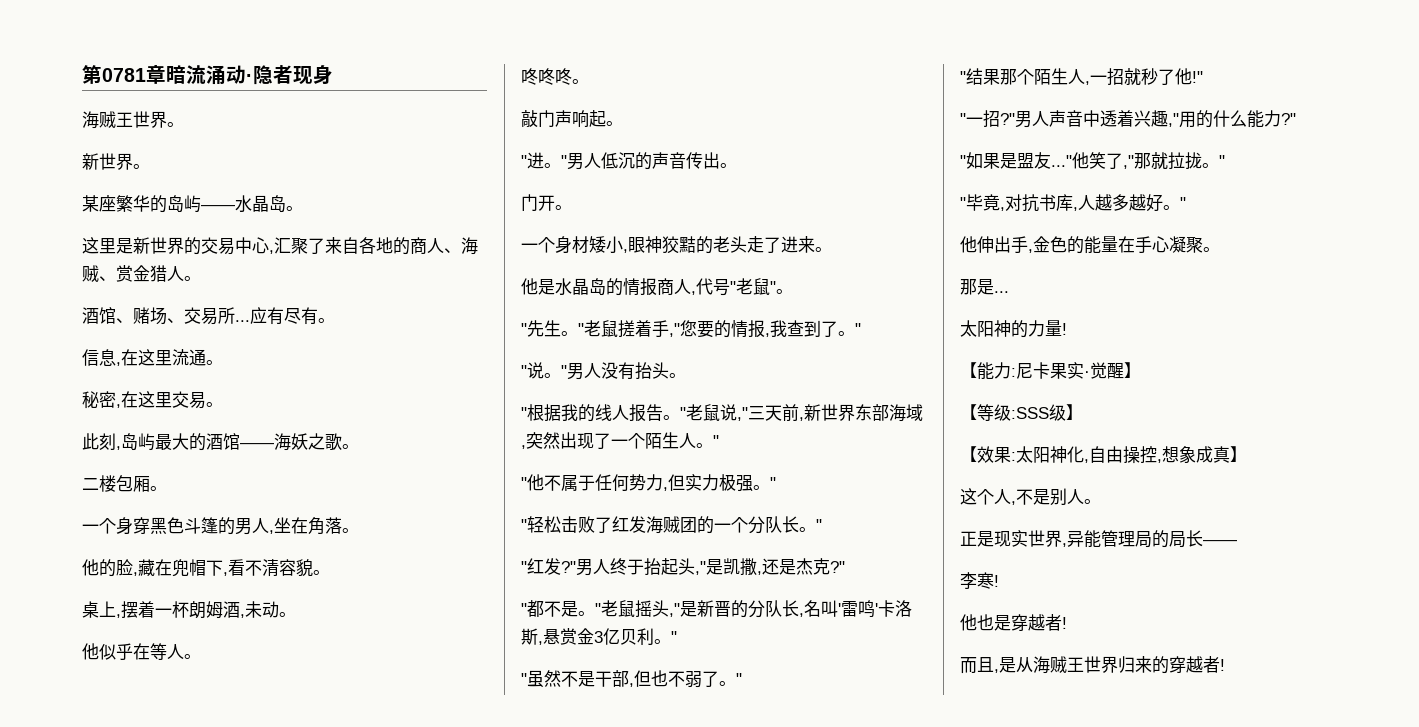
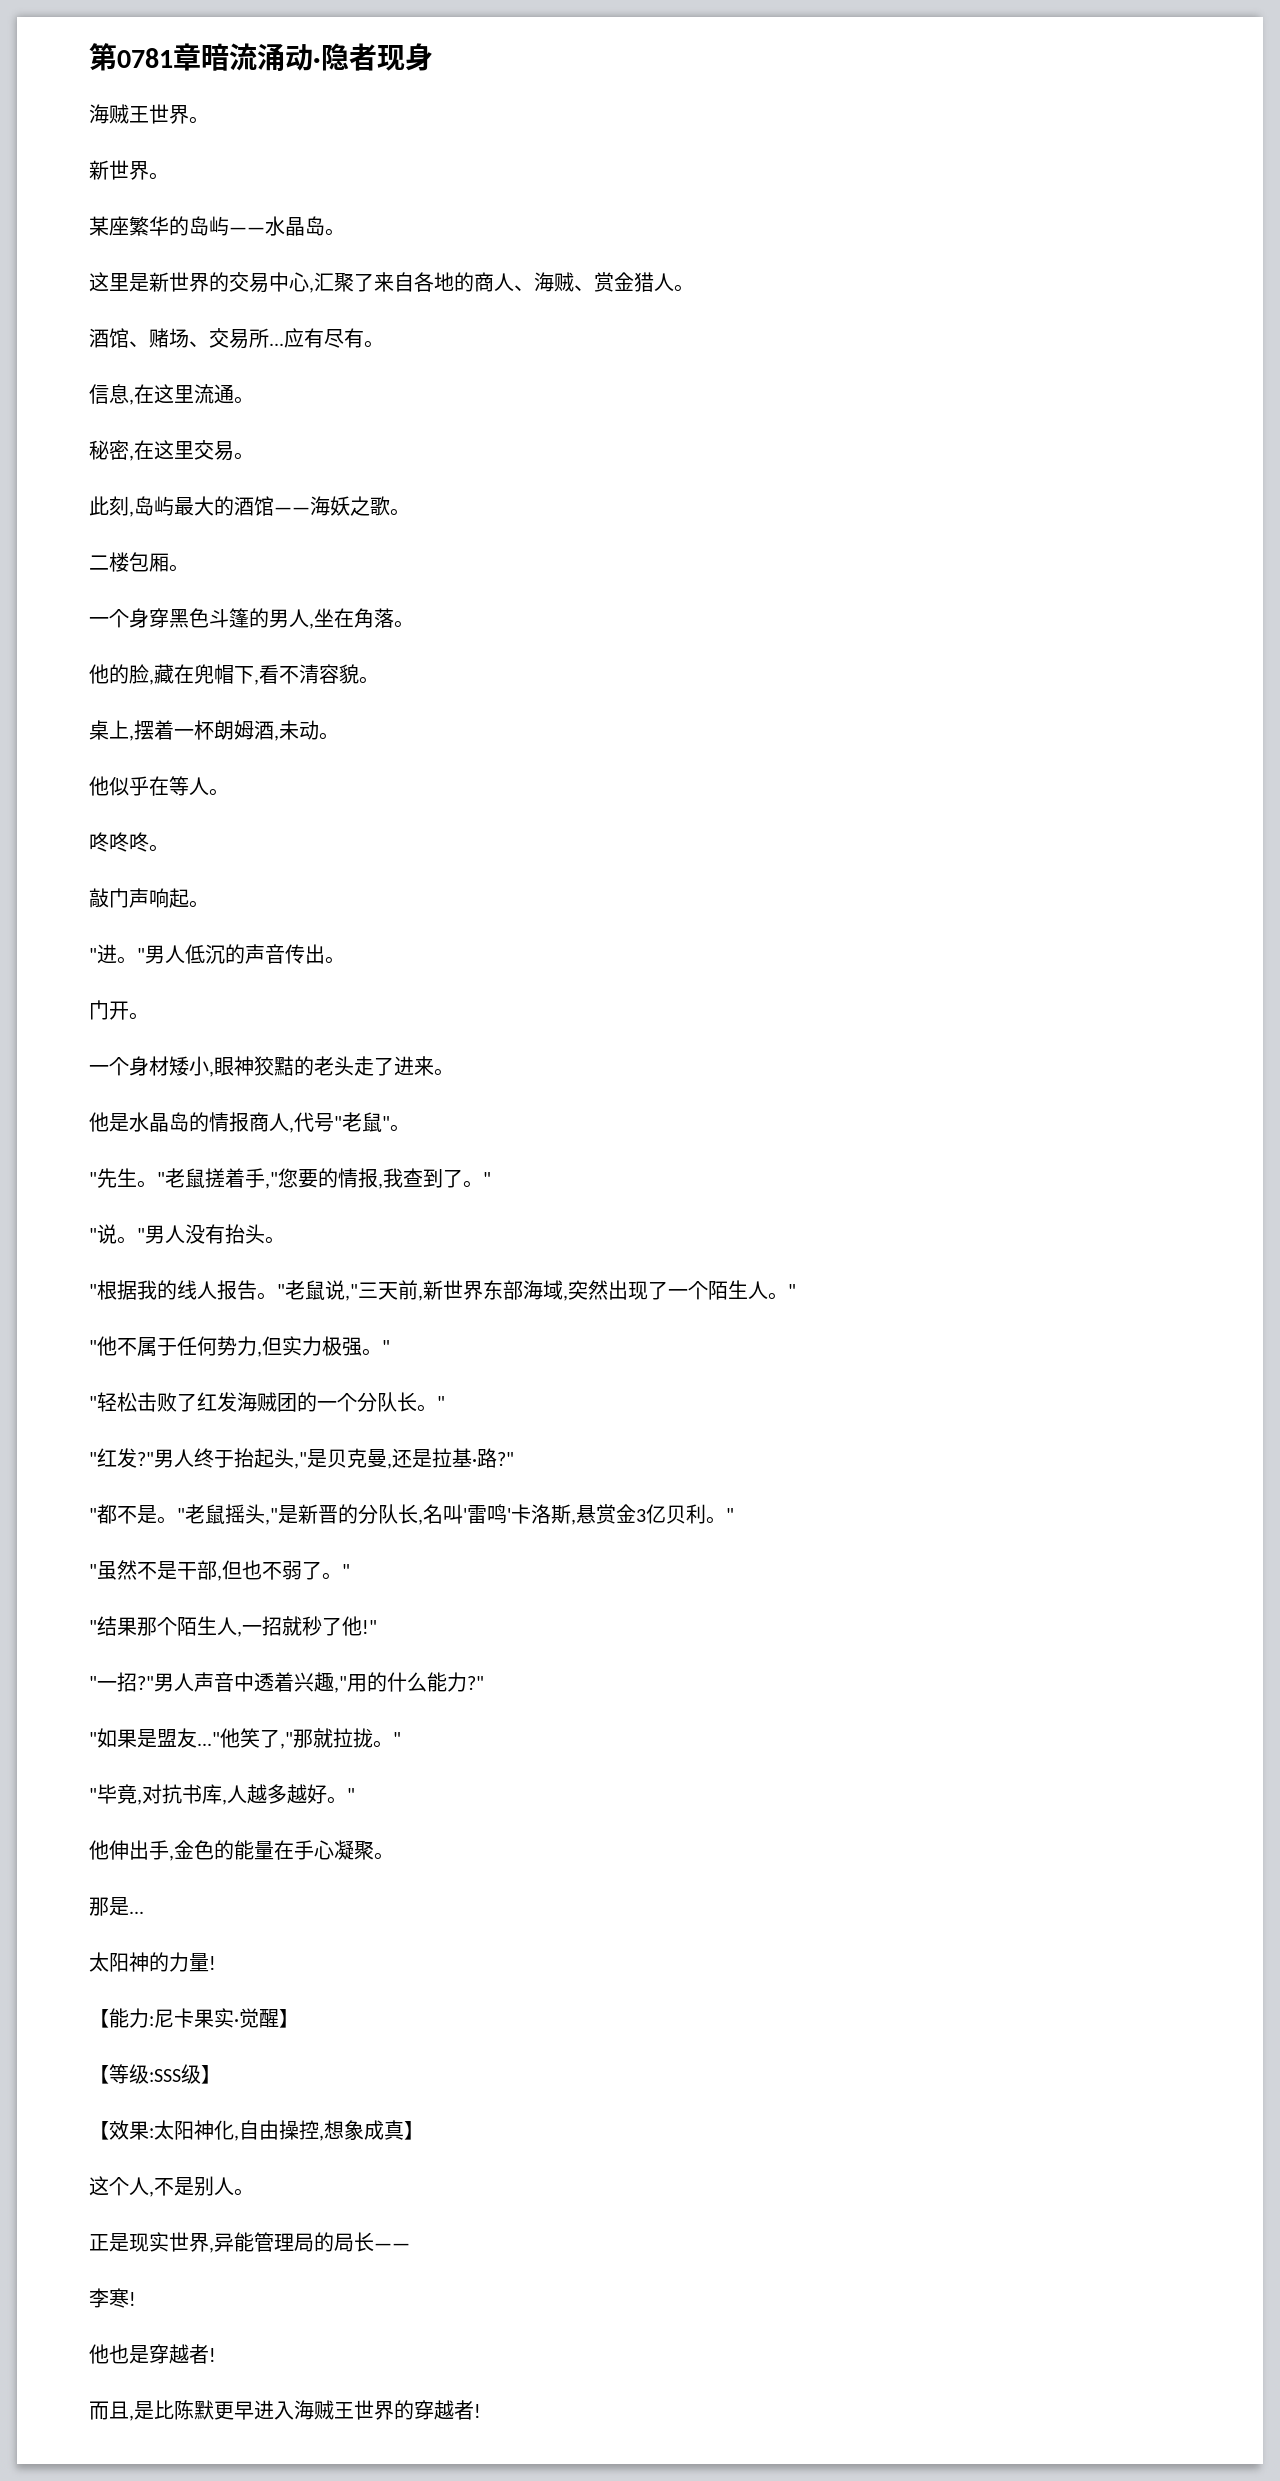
- 男人终于抬起头,"是凯撒,还是杰克?"
+ 男人终于抬起头,"是贝克曼,还是拉基·路?"
- 而且,是从海贼王世界归来的穿越者!
+ 而且,是比陈默更早进入海贼王世界的穿越者!

